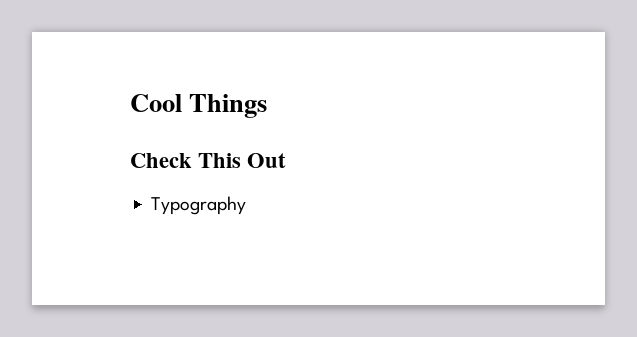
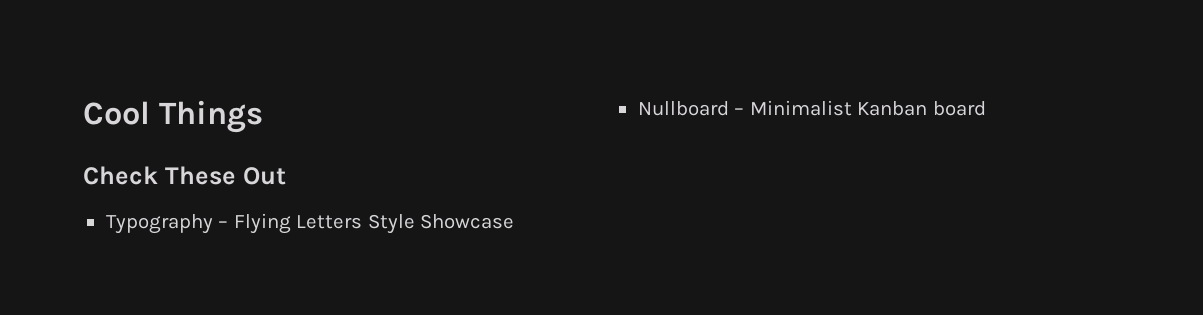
- Check This Out
+ Check These Out
- Typography
+ Typography – Flying Letters Style Showcase
+ Nullboard – Minimalist Kanban board

